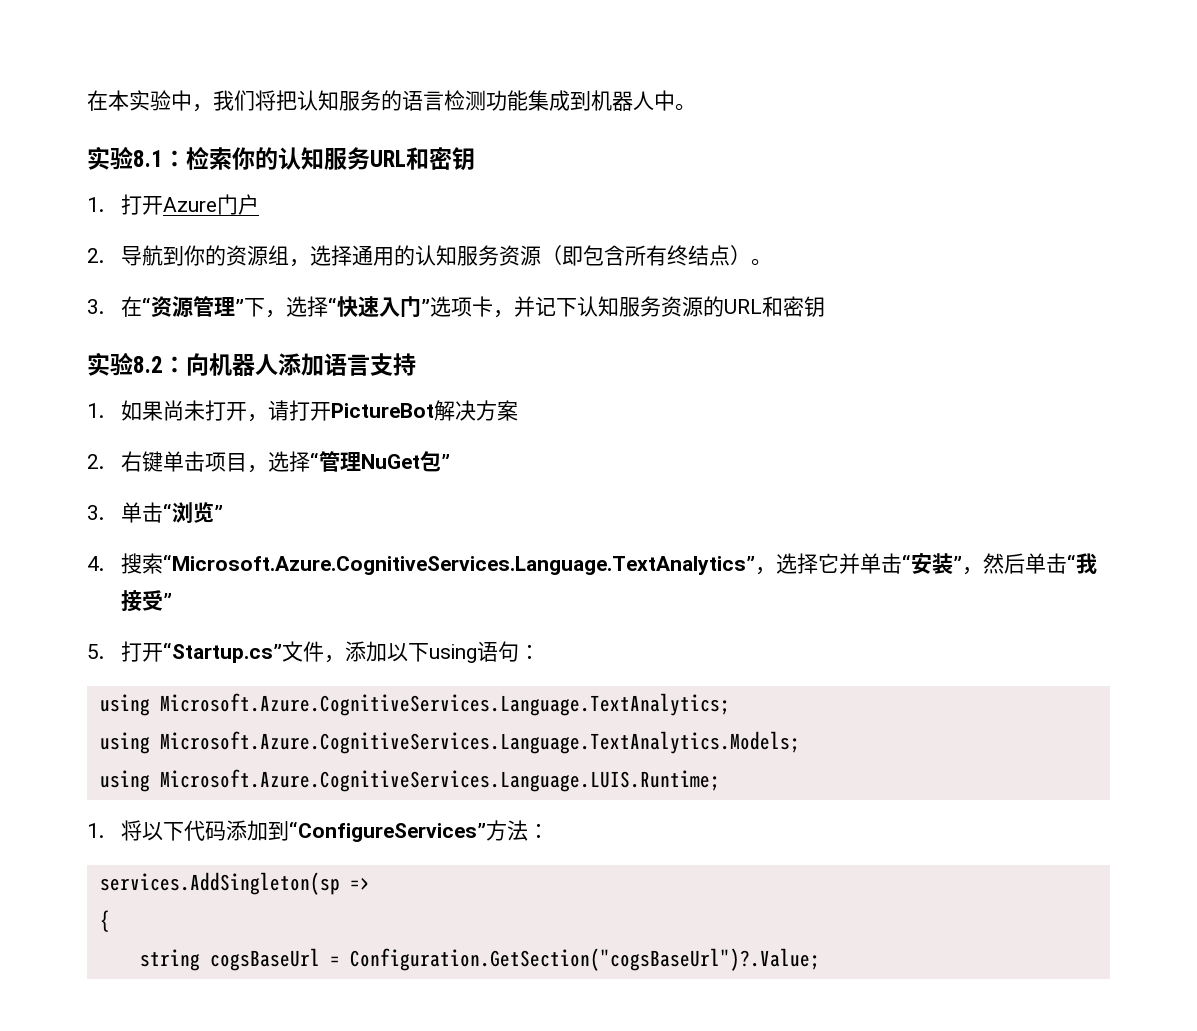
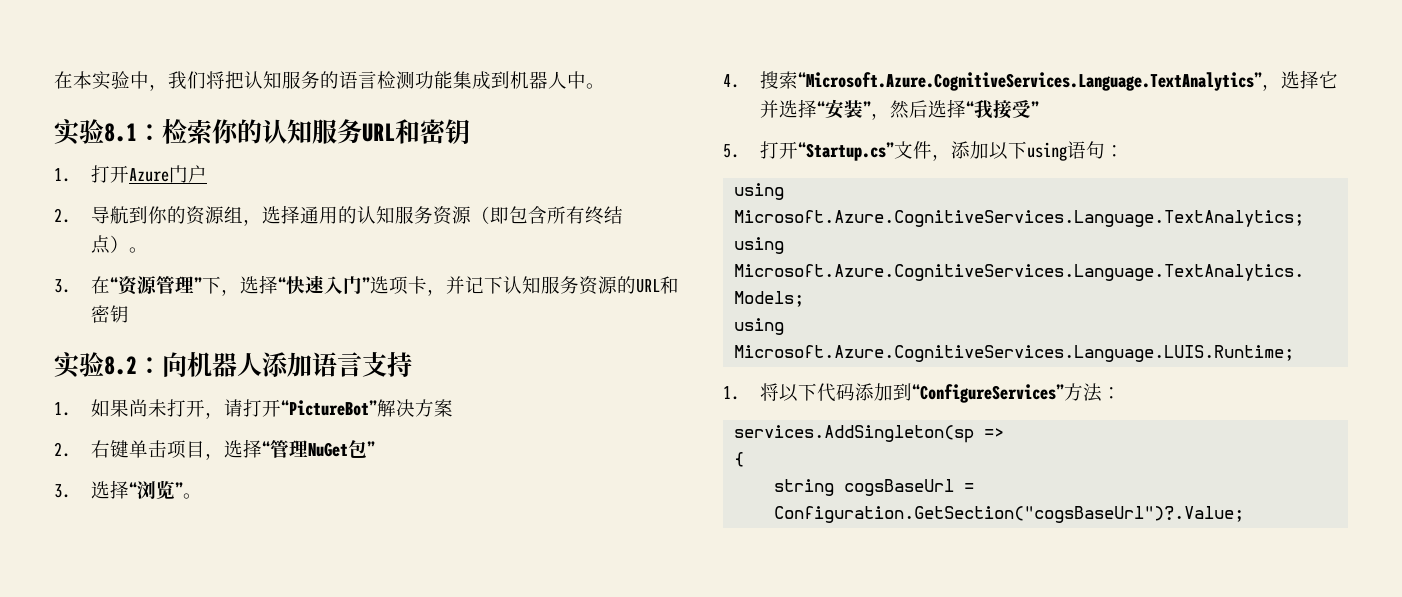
- 1.如果尚未打开，请打开PictureBot解决方案
+ 1.如果尚未打开，请打开“PictureBot”解决方案
- 3.单击“浏览”
+ 3.选择“浏览”。
- 4.搜索“Microsoft.Azure.CognitiveServices.Language.TextAnalytics”，选择它并单击“安装”，然后单击“我接受”
+ 4.搜索“Microsoft.Azure.CognitiveServices.Language.TextAnalytics”，选择它并选择“安装”，然后选择“我接受”

